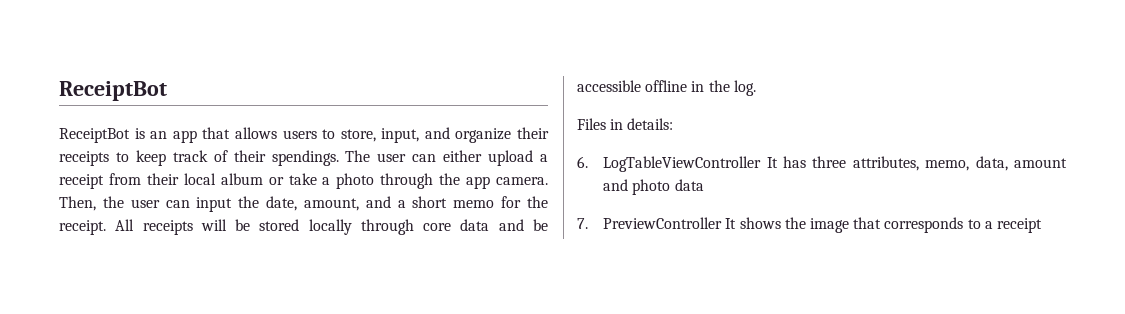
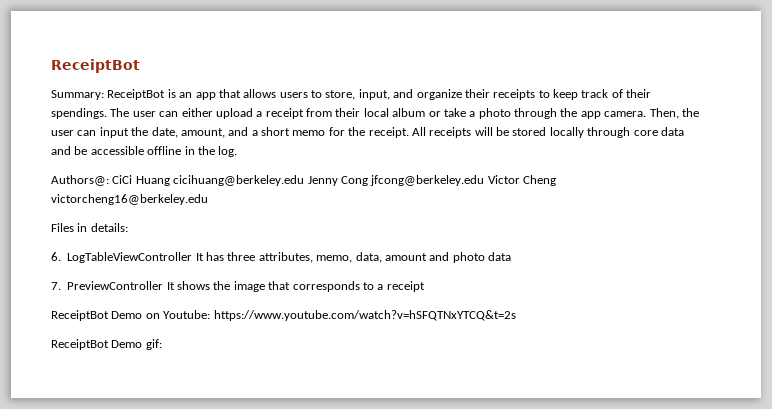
- ReceiptBot is an app that allows users to store, input, and organize their receipts to keep track of their spendings.
+ Summary: ReceiptBot is an app that allows users to store, input, and organize their receipts to keep track of their spendings.
+ Authors@: CiCi Huang cicihuang@berkeley.edu Jenny Cong jfcong@berkeley.edu Victor Cheng victorcheng16@berkeley.edu
+ ReceiptBot Demo on Youtube: https://www.youtube.com/watch?v=hSFQTNxYTCQ&t=2s
+ ReceiptBot Demo gif:

